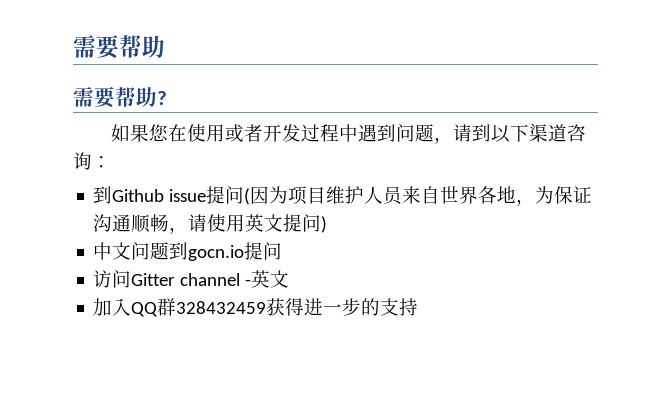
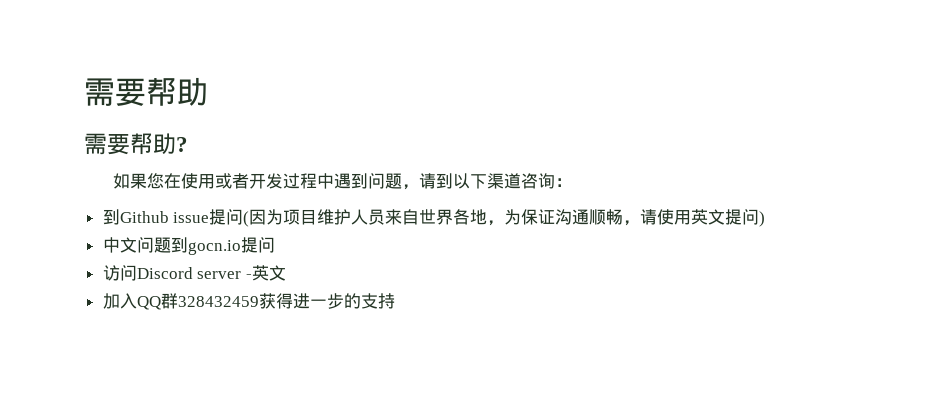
- 访问Gitter channel -英文
+ 访问Discord server -英文

